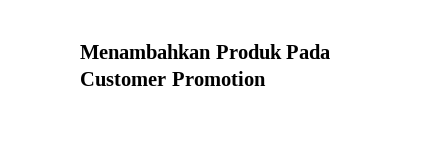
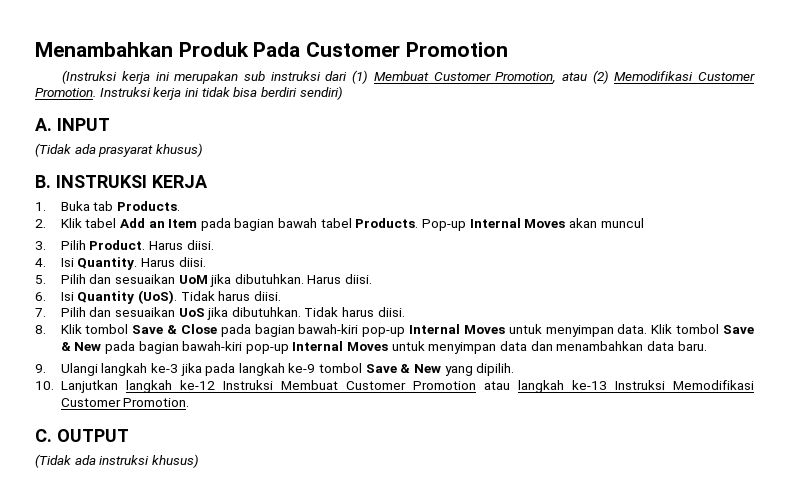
+ (Instruksi kerja ini merupakan sub instruksi dari (1) Membuat Customer Promotion, atau (2) Memodifikasi Customer Promotion. Instruksi kerja ini tidak bisa berdiri sendiri)
+ A. INPUT
+ (Tidak ada prasyarat khusus)
+ B. INSTRUKSI KERJA
+ 1. Buka tab Products.
+ 2. Klik tabel Add an Item pada bagian bawah tabel Products. Pop-up Internal Moves akan muncul
+ 3. Pilih Product. Harus diisi.
+ 4. Isi Quantity. Harus diisi.
+ 5. Pilih dan sesuaikan UoM jika dibutuhkan. Harus diisi.
+ 6. Isi Quantity (UoS). Tidak harus diisi.
+ 7. Pilih dan sesuaikan UoS jika dibutuhkan. Tidak harus diisi.
+ 8. Klik tombol Save & Close pada bagian bawah-kiri pop-up Internal Moves untuk menyimpan data. Klik tombol Save & New pada bagian bawah-kiri pop-up Internal Moves untuk menyimpan data dan menambahkan data baru.
+ 9. Ulangi langkah ke-3 jika pada langkah ke-9 tombol Save & New yang dipilih.
+ 10. Lanjutkan langkah ke-12 Instruksi Membuat Customer Promotion atau langkah ke-13 Instruksi Memodifikasi Customer Promotion.
+ C. OUTPUT
+ (Tidak ada instruksi khusus)

